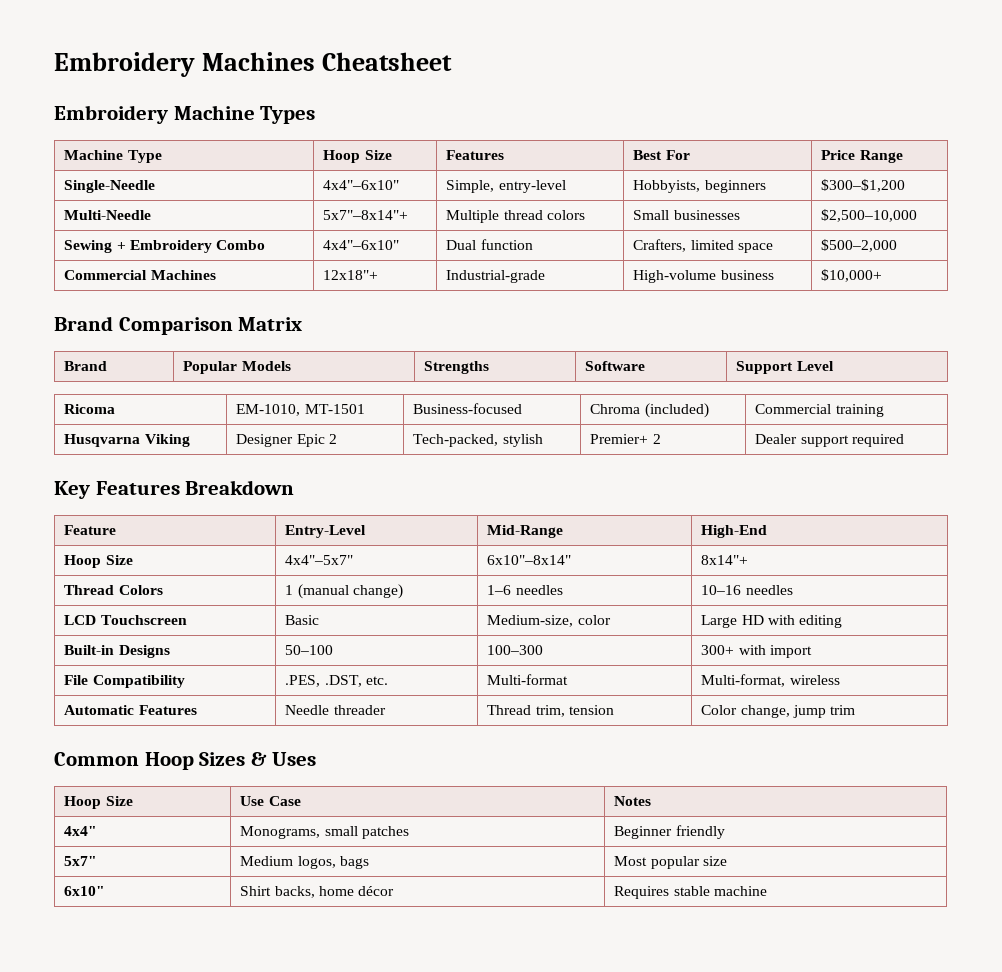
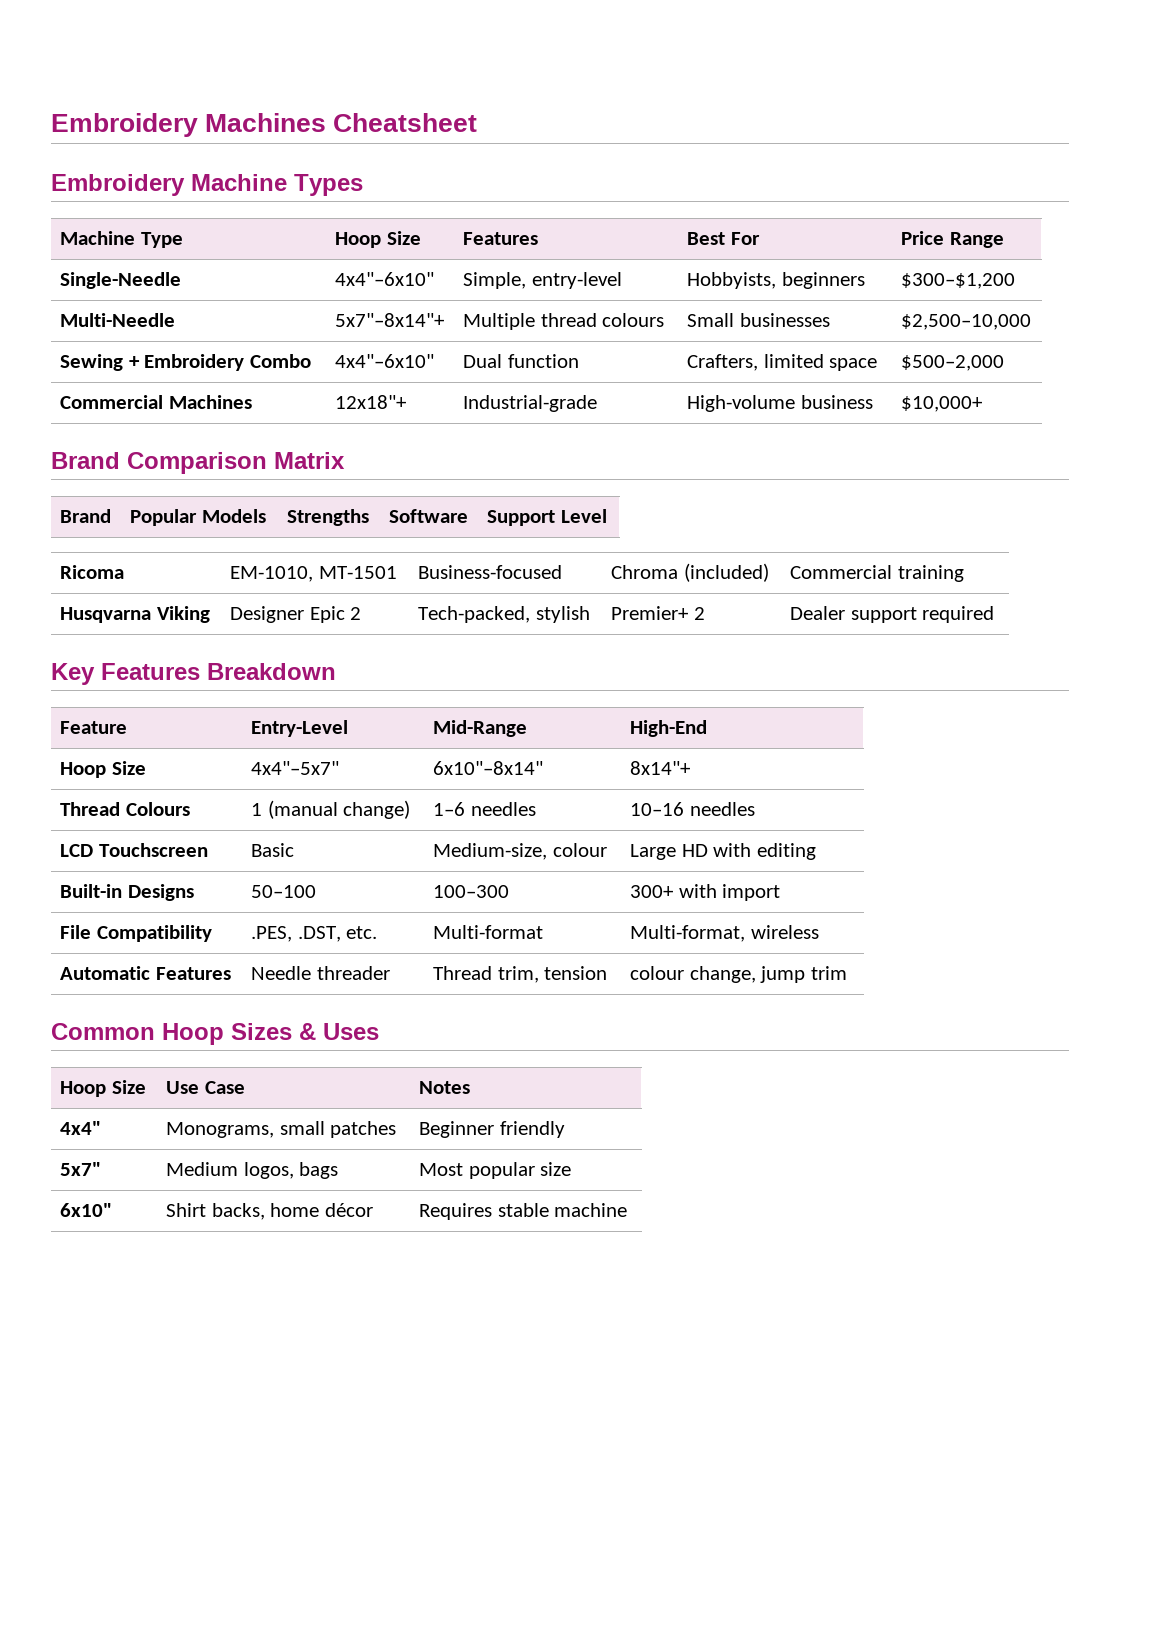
- Multi-Needle | 5x7"–8x14"+ | Multiple thread colors | Small businesses | $2,500–10,000
+ Multi-Needle | 5x7"–8x14"+ | Multiple thread colours | Small businesses | $2,500–10,000
- Thread Colors | 1 (manual change) | 1–6 needles | 10–16 needles
+ Thread Colours | 1 (manual change) | 1–6 needles | 10–16 needles
- LCD Touchscreen | Basic | Medium-size, color | Large HD with editing
+ LCD Touchscreen | Basic | Medium-size, colour | Large HD with editing
- Automatic Features | Needle threader | Thread trim, tension | Color change, jump trim
+ Automatic Features | Needle threader | Thread trim, tension | colour change, jump trim

